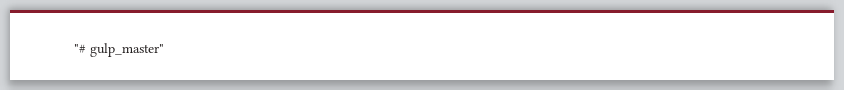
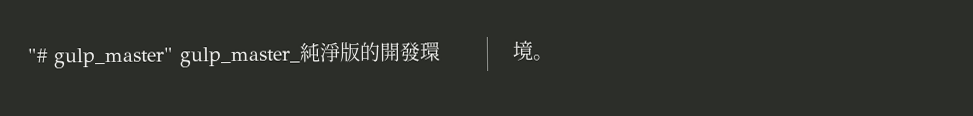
- "# gulp_master"
+ "# gulp_master" gulp_master_純淨版的開發環境。

